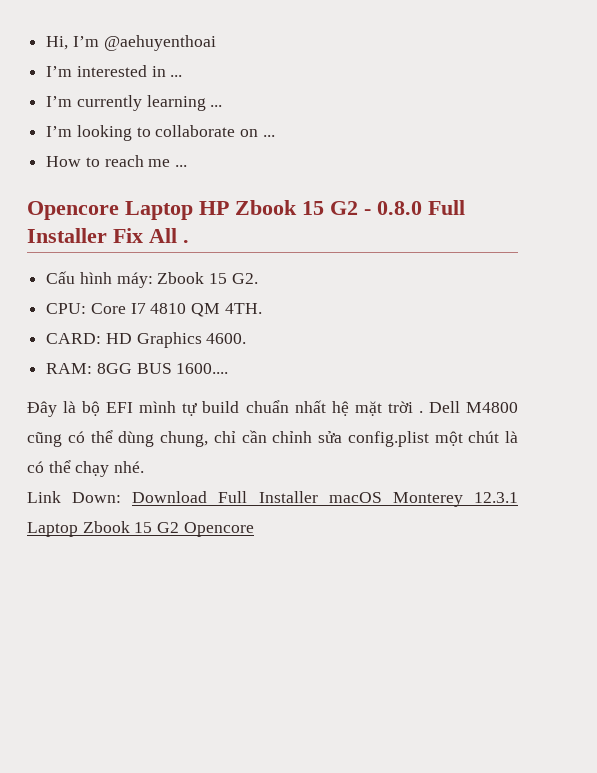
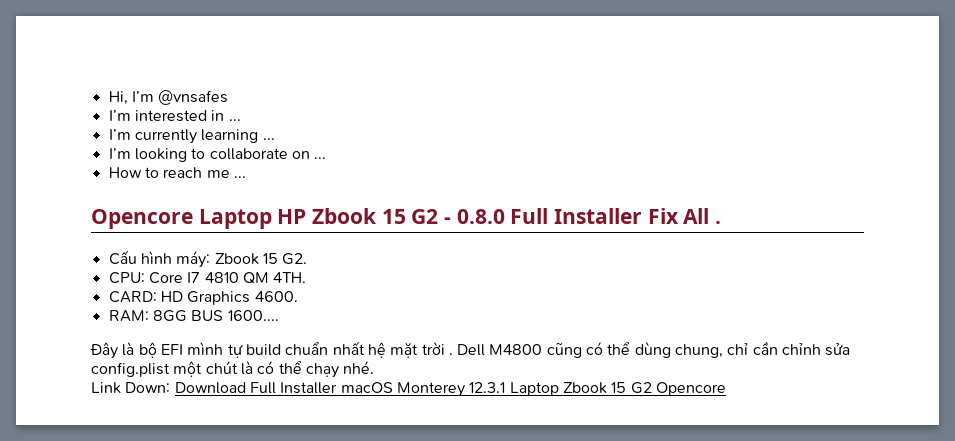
- Hi, I’m @aehuyenthoai
+ Hi, I’m @vnsafes

